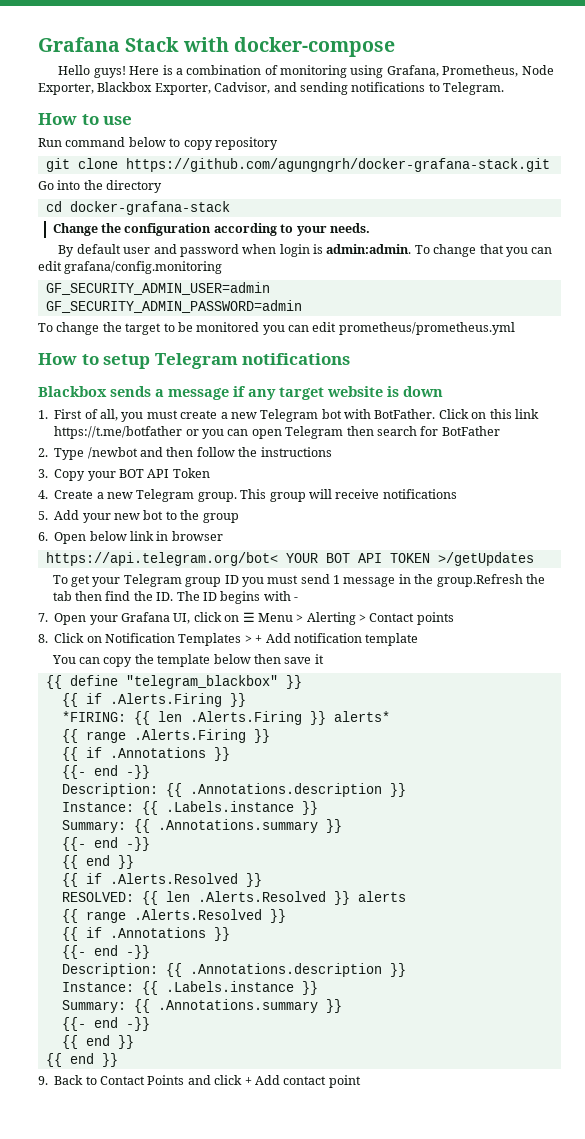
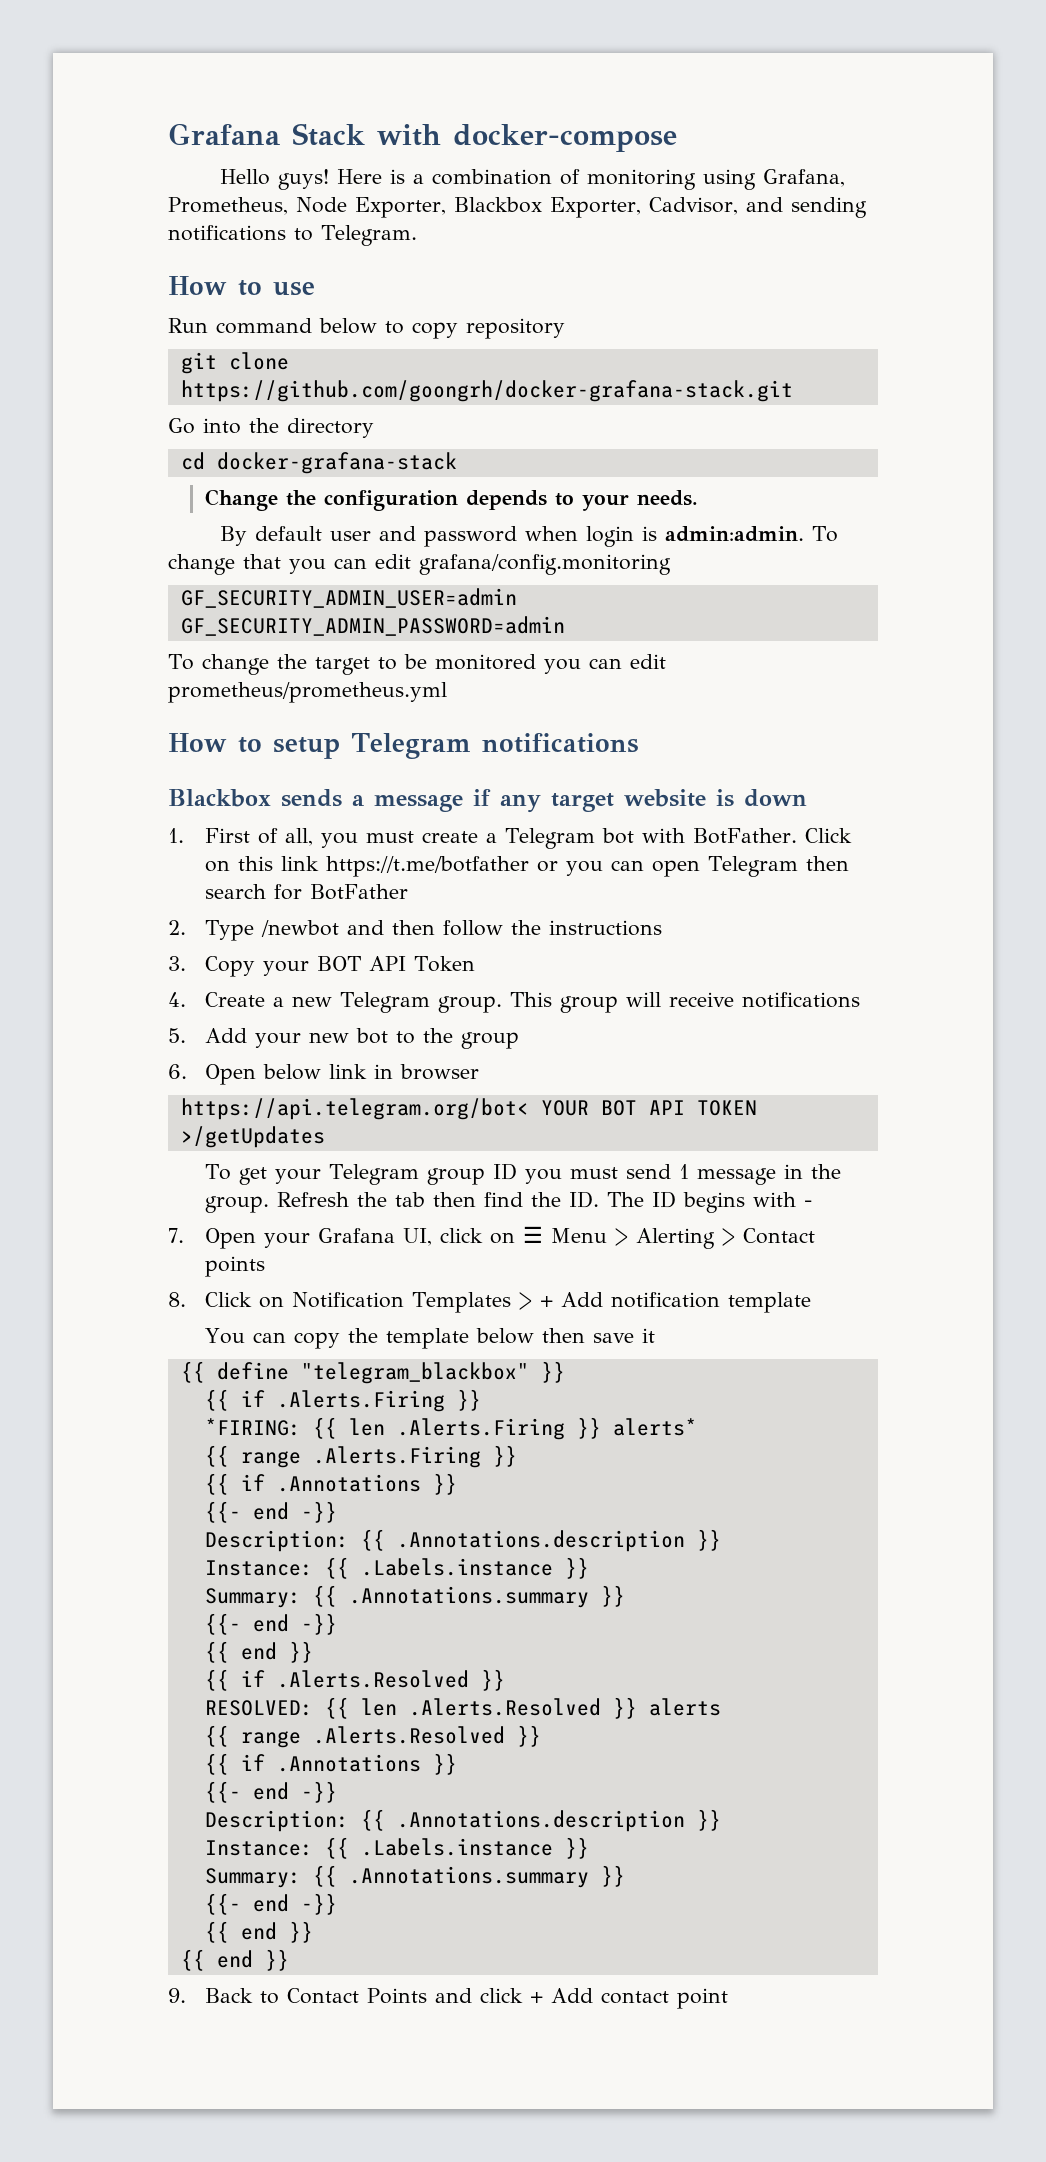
- git clone https://github.com/agungngrh/docker-grafana-stack.git
+ git clone https://github.com/goongrh/docker-grafana-stack.git
- Change the configuration according to your needs.
+ Change the configuration depends to your needs.
- 1. First of all, you must create a new Telegram bot with BotFather.
+ 1. First of all, you must create a Telegram bot with BotFather.
- To get your Telegram group ID you must send 1 message in the group.Refresh the tab then find the ID. The ID begins with -
+ To get your Telegram group ID you must send 1 message in the group. Refresh the tab then find the ID. The ID begins with -

